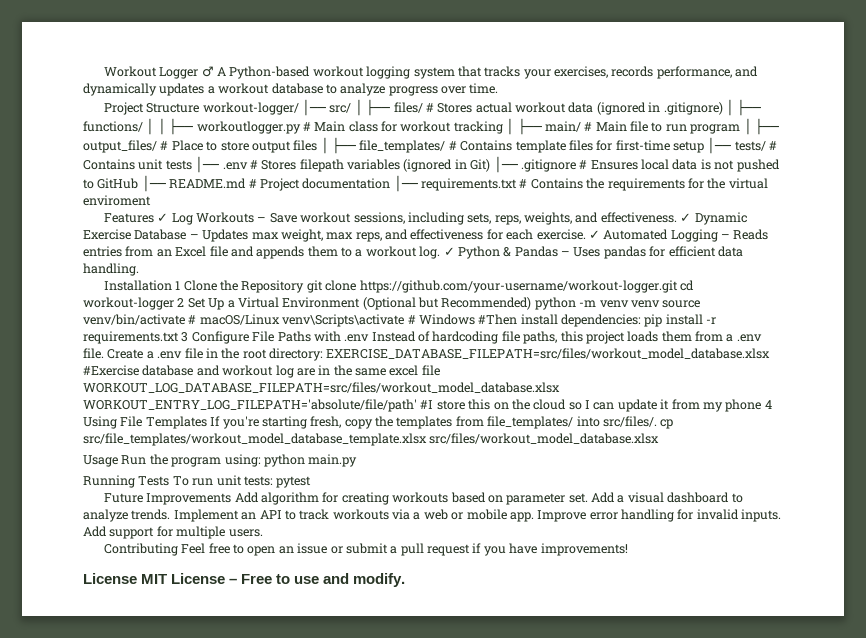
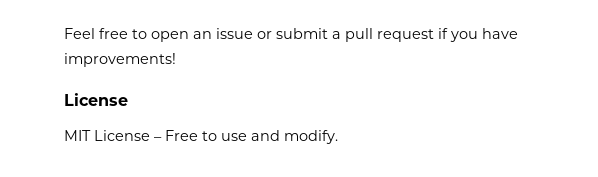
- Workout Logger ♂ A Python-based workout logging system that tracks your exercises, records performance, and dynamically updates a workout database to analyze progress over time.
- Project Structure workout-logger/ │── src/ │ ├── files/ # Stores actual workout data (ignored in .gitignore) │ ├── functions/ │ │ ├── workoutlogger.py # Main class for workout tracking │ ├── main/ # Main file to run program │ ├── output_files/ # Place to store output files │ ├── file_templates/ # Contains template files for first-time setup │── tests/ # Contains unit tests │── .env # Stores filepath variables (ignored in Git) │── .gitignore # Ensures local data is not pushed to GitHub │── README.md # Project documentation │── requirements.txt # Contains the requirements for the virtual enviroment
- Features ✓ Log Workouts – Save workout sessions, including sets, reps, weights, and effectiveness. ✓ Dynamic Exercise Database – Updates max weight, max reps, and effectiveness for each exercise. ✓ Automated Logging – Reads entries from an Excel file and appends them to a workout log. ✓ Python & Pandas – Uses pandas for efficient data handling.
- Installation 1 Clone the Repository git clone https://github.com/your-username/workout-logger.git cd workout-logger 2 Set Up a Virtual Environment (Optional but Recommended) python -m venv venv source venv/bin/activate # macOS/Linux venv\Scripts\activate # Windows #Then install dependencies: pip install -r requirements.txt 3 Configure File Paths with .env Instead of hardcoding file paths, this project loads them from a .env file. Create a .env file in the root directory: EXERCISE_DATABASE_FILEPATH=src/files/workout_model_database.xlsx #Exercise database and workout log are in the same excel file WORKOUT_LOG_DATABASE_FILEPATH=src/files/workout_model_database.xlsx WORKOUT_ENTRY_LOG_FILEPATH='absolute/file/path' #I store this on the cloud so I can update it from my phone 4 Using File Templates If you're starting fresh, copy the templates from file_templates/ into src/files/. cp src/file_templates/workout_model_database_template.xlsx src/files/workout_model_database.xlsx
- Usage Run the program using: python main.py
- Running Tests To run unit tests: pytest
- Future Improvements Add algorithm for creating workouts based on parameter set. Add a visual dashboard to analyze trends. Implement an API to track workouts via a web or mobile app. Improve error handling for invalid inputs. Add support for multiple users.
- Contributing Feel free to open an issue or submit a pull request if you have improvements!
- License MIT License – Free to use and modify.
+ Feel free to open an issue or submit a pull request if you have improvements!
+ License
+ MIT License – Free to use and modify.

